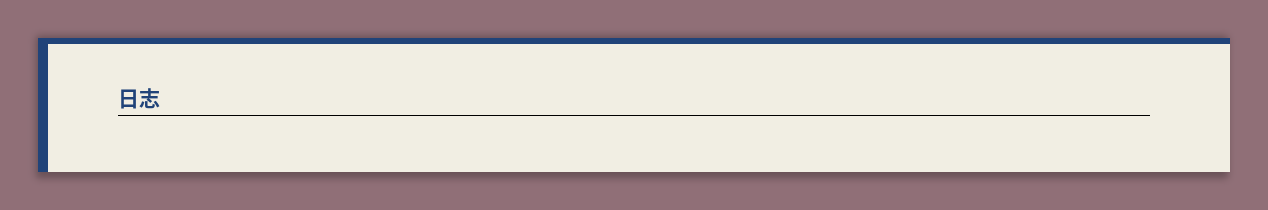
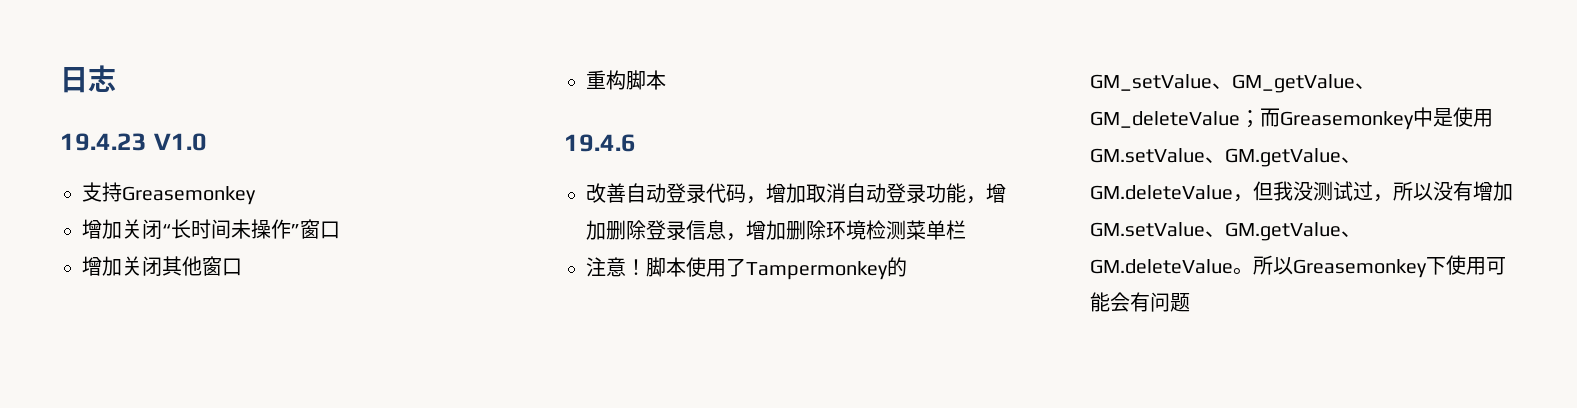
+ 19.4.23 V1.0
+ 支持Greasemonkey
+ 增加关闭“长时间未操作”窗口
+ 增加关闭其他窗口
+ 重构脚本
+ 19.4.6
+ 改善自动登录代码，增加取消自动登录功能，增加删除登录信息，增加删除环境检测菜单栏
+ 注意！脚本使用了Tampermonkey的GM_setValue、GM_getValue、GM_deleteValue；而Greasemonkey中是使用GM.setValue、GM.getValue、GM.deleteValue，但我没测试过，所以没有增加GM.setValue、GM.getValue、GM.deleteValue。所以Greasemonkey下使用可能会有问题

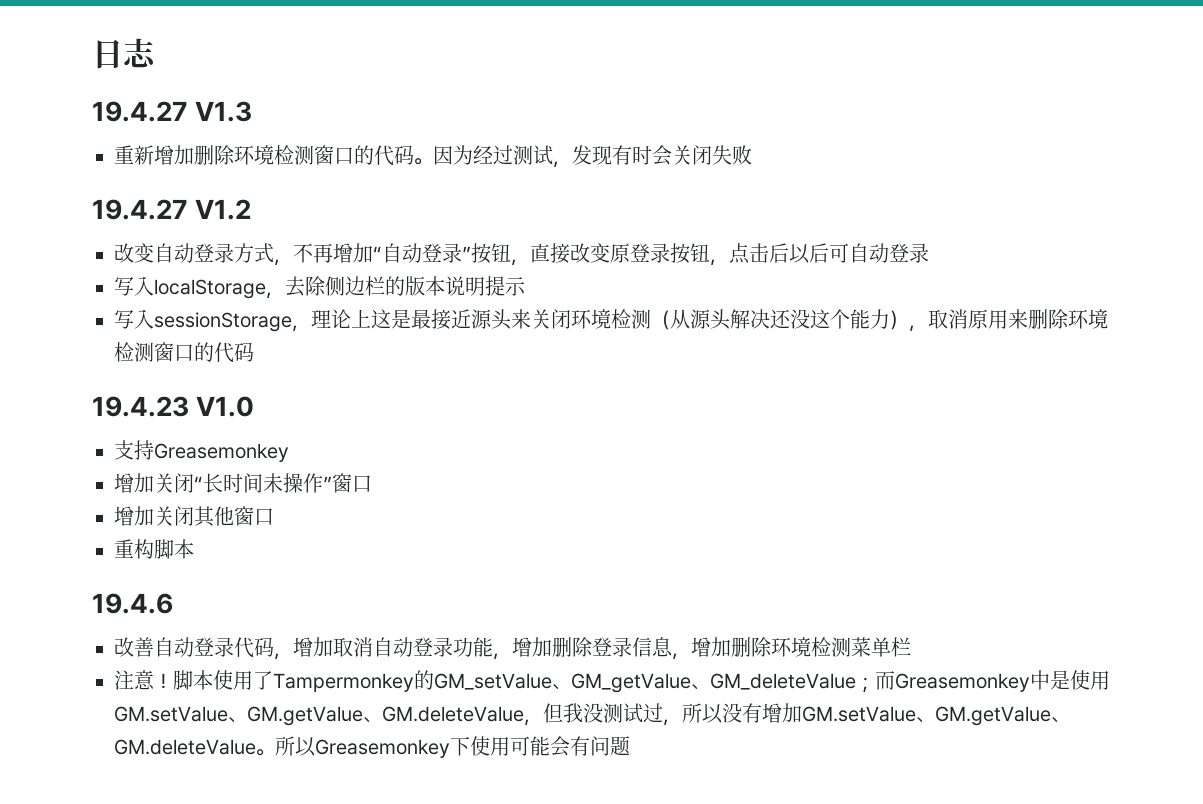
+ 19.4.27 V1.3
+ 重新增加删除环境检测窗口的代码。因为经过测试，发现有时会关闭失败
+ 19.4.27 V1.2
+ 改变自动登录方式，不再增加“自动登录”按钮，直接改变原登录按钮，点击后以后可自动登录
+ 写入localStorage，去除侧边栏的版本说明提示
+ 写入sessionStorage，理论上这是最接近源头来关闭环境检测（从源头解决还没这个能力），取消原用来删除环境检测窗口的代码

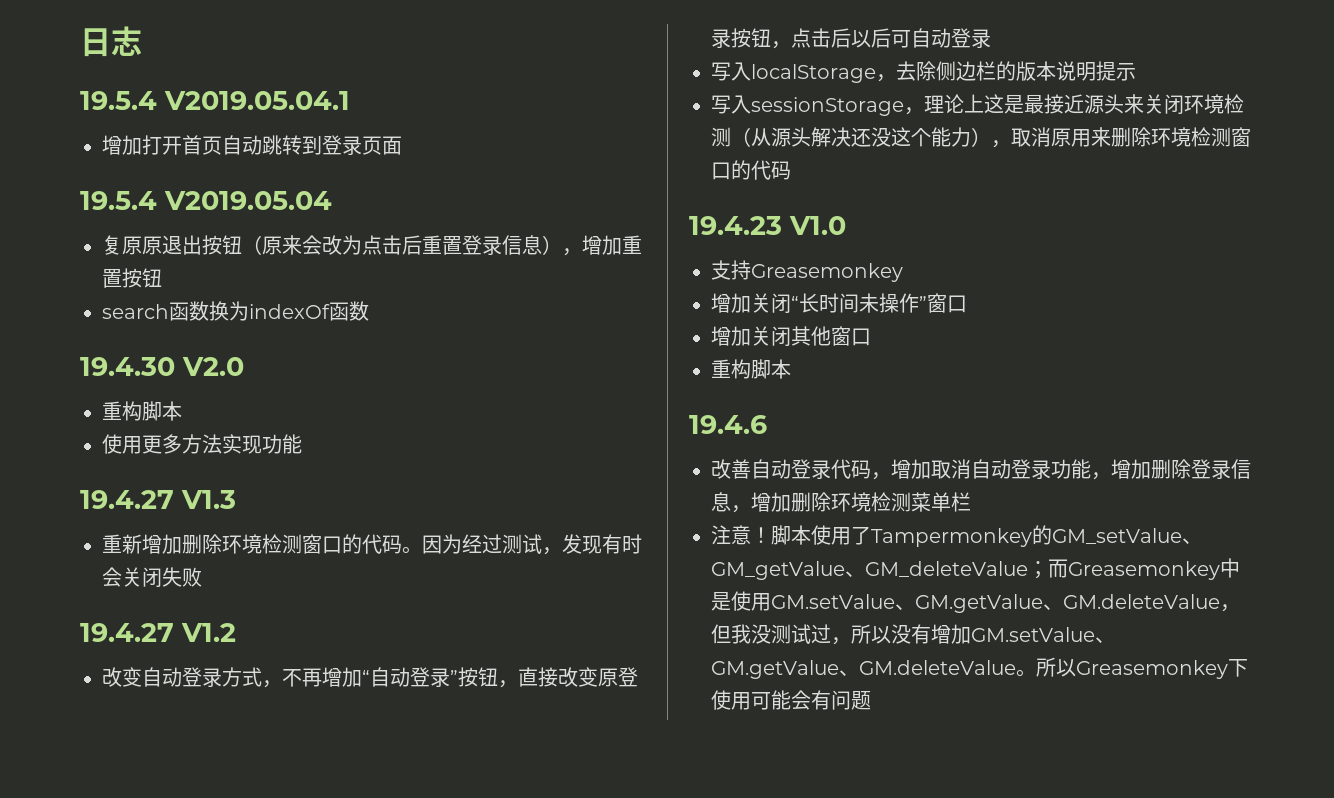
+ 19.5.4 V2019.05.04.1
+ 增加打开首页自动跳转到登录页面
+ 19.5.4 V2019.05.04
+ 复原原退出按钮（原来会改为点击后重置登录信息），增加重置按钮
+ search函数换为indexOf函数
+ 19.4.30 V2.0
+ 重构脚本
+ 使用更多方法实现功能

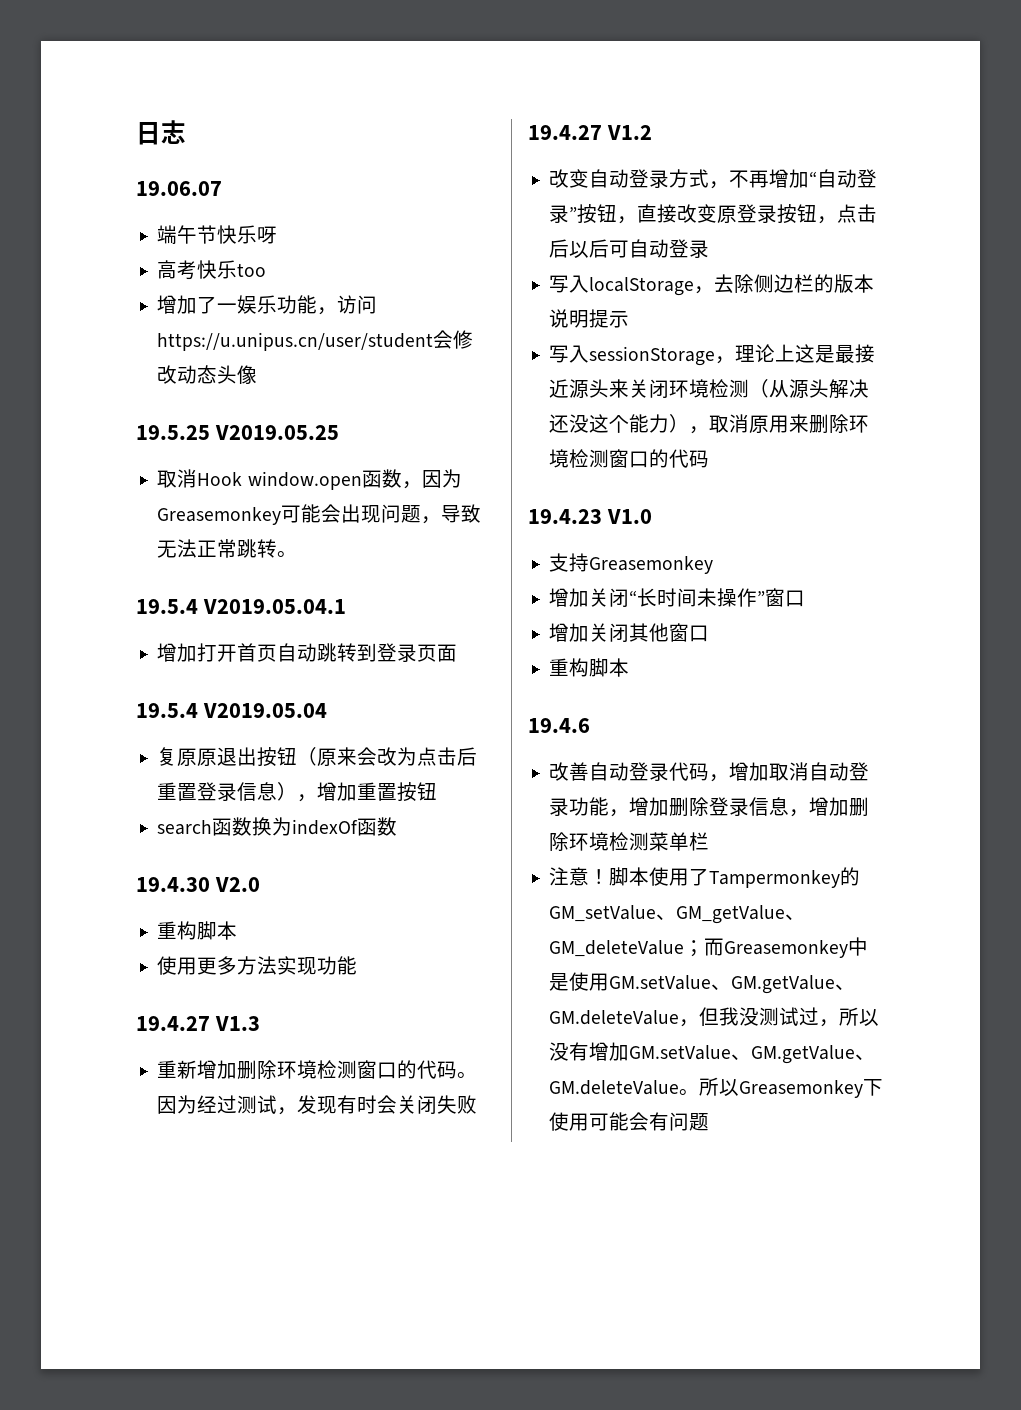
+ 19.06.07
+ 端午节快乐呀
+ 高考快乐too
+ 增加了一娱乐功能，访问https://u.unipus.cn/user/student会修改动态头像
+ 19.5.25 V2019.05.25
+ 取消Hook window.open函数，因为Greasemonkey可能会出现问题，导致无法正常跳转。

